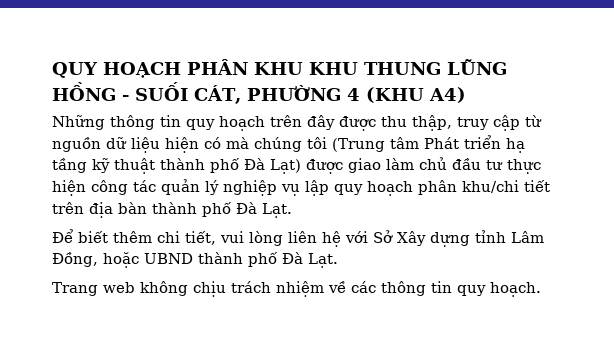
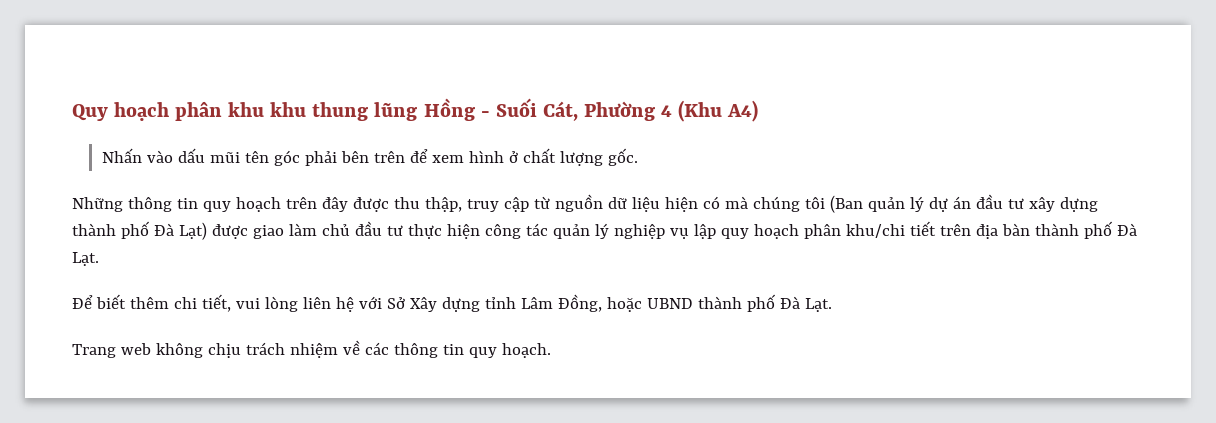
- QUY HOẠCH PHÂN KHU KHU THUNG LŨNG HỒNG - SUỐI CÁT, PHƯỜNG 4 (KHU A4)
+ Quy hoạch phân khu khu thung lũng Hồng - Suối Cát, Phường 4 (Khu A4)
+ Nhấn vào dấu mũi tên góc phải bên trên để xem hình ở chất lượng gốc.
- Những thông tin quy hoạch trên đây được thu thập, truy cập từ nguồn dữ liệu hiện có mà chúng tôi (Trung tâm Phát triển hạ tầng kỹ thuật thành phố Đà Lạt) được giao làm chủ đầu tư thực hiện công tác quản lý nghiệp vụ lập quy hoạch phân khu/chi tiết trên địa bàn thành phố Đà Lạt.
+ Những thông tin quy hoạch trên đây được thu thập, truy cập từ nguồn dữ liệu hiện có mà chúng tôi (Ban quản lý dự án đầu tư xây dựng thành phố Đà Lạt) được giao làm chủ đầu tư thực hiện công tác quản lý nghiệp vụ lập quy hoạch phân khu/chi tiết trên địa bàn thành phố Đà Lạt.

